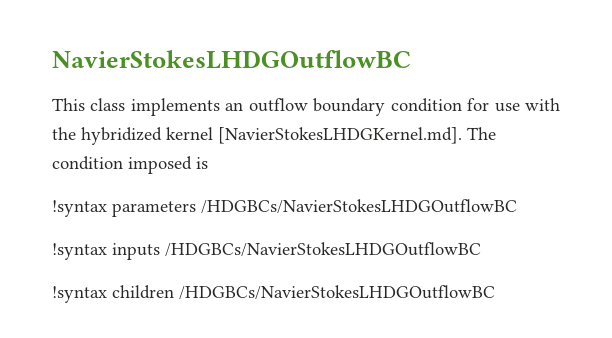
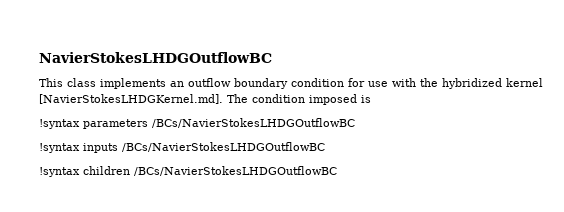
- !syntax parameters /HDGBCs/NavierStokesLHDGOutflowBC
+ !syntax parameters /BCs/NavierStokesLHDGOutflowBC
- !syntax inputs /HDGBCs/NavierStokesLHDGOutflowBC
+ !syntax inputs /BCs/NavierStokesLHDGOutflowBC
- !syntax children /HDGBCs/NavierStokesLHDGOutflowBC
+ !syntax children /BCs/NavierStokesLHDGOutflowBC

